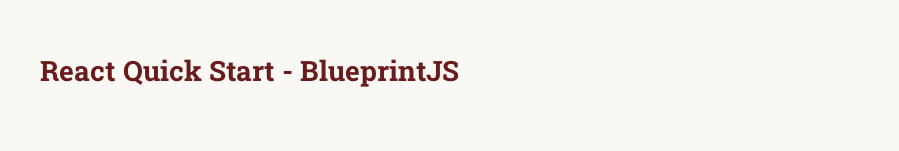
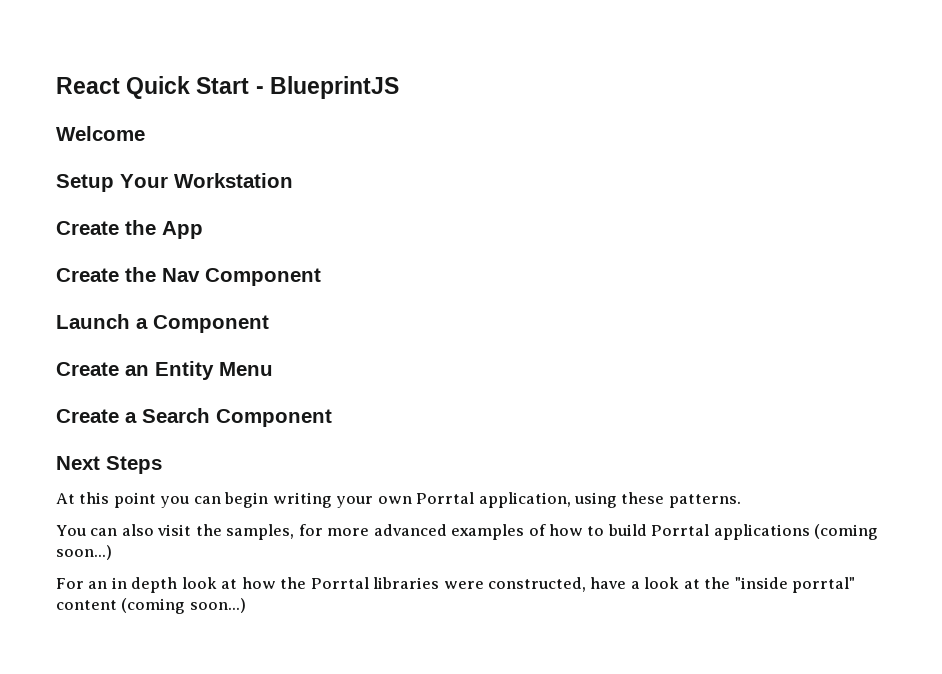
+ Welcome
+ Setup Your Workstation
+ Create the App
+ Create the Nav Component
+ Launch a Component
+ Create an Entity Menu
+ Create a Search Component
+ Next Steps
+ At this point you can begin writing your own Porrtal application, using these patterns.
+ You can also visit the samples, for more advanced examples of how to build Porrtal applications (coming soon...)
+ For an in depth look at how the Porrtal libraries were constructed, have a look at the "inside porrtal" content (coming soon...)

